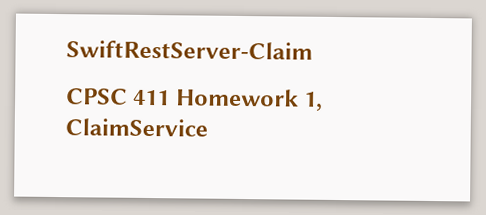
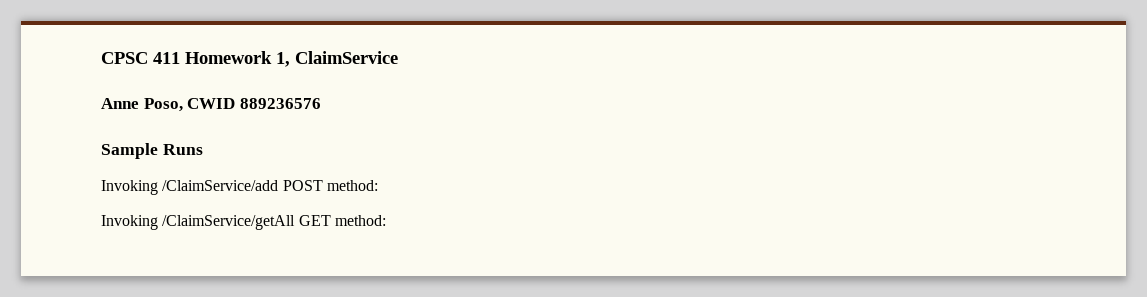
- SwiftRestServer-Claim
+ Anne Poso, CWID 889236576
+ Sample Runs
+ Invoking /ClaimService/add POST method:
+ Invoking /ClaimService/getAll GET method:

